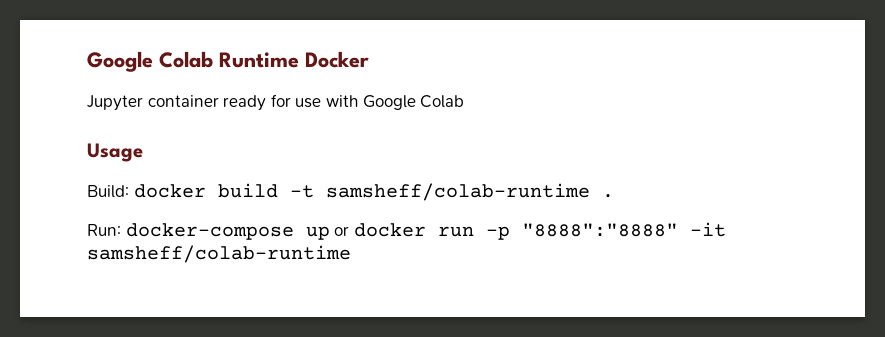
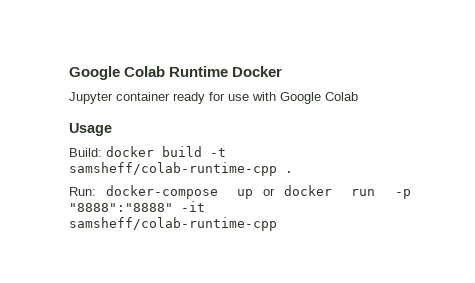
- Build: docker build -t samsheff/colab-runtime .
+ Build: docker build -t samsheff/colab-runtime-cpp .
- Run: docker-compose up or docker run -p "8888":"8888" -it samsheff/colab-runtime
+ Run: docker-compose up or docker run -p "8888":"8888" -it samsheff/colab-runtime-cpp

